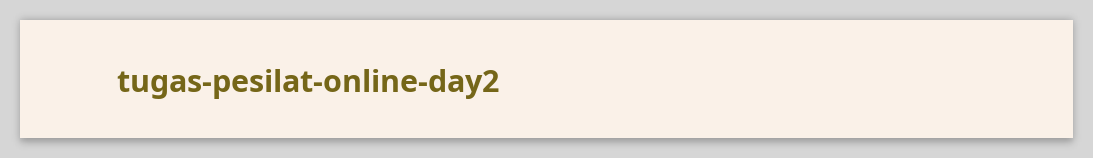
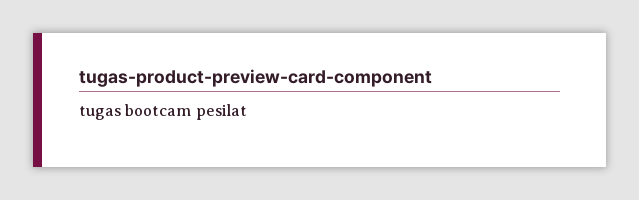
- tugas-pesilat-online-day2
+ tugas-product-preview-card-component
+ tugas bootcam pesilat

